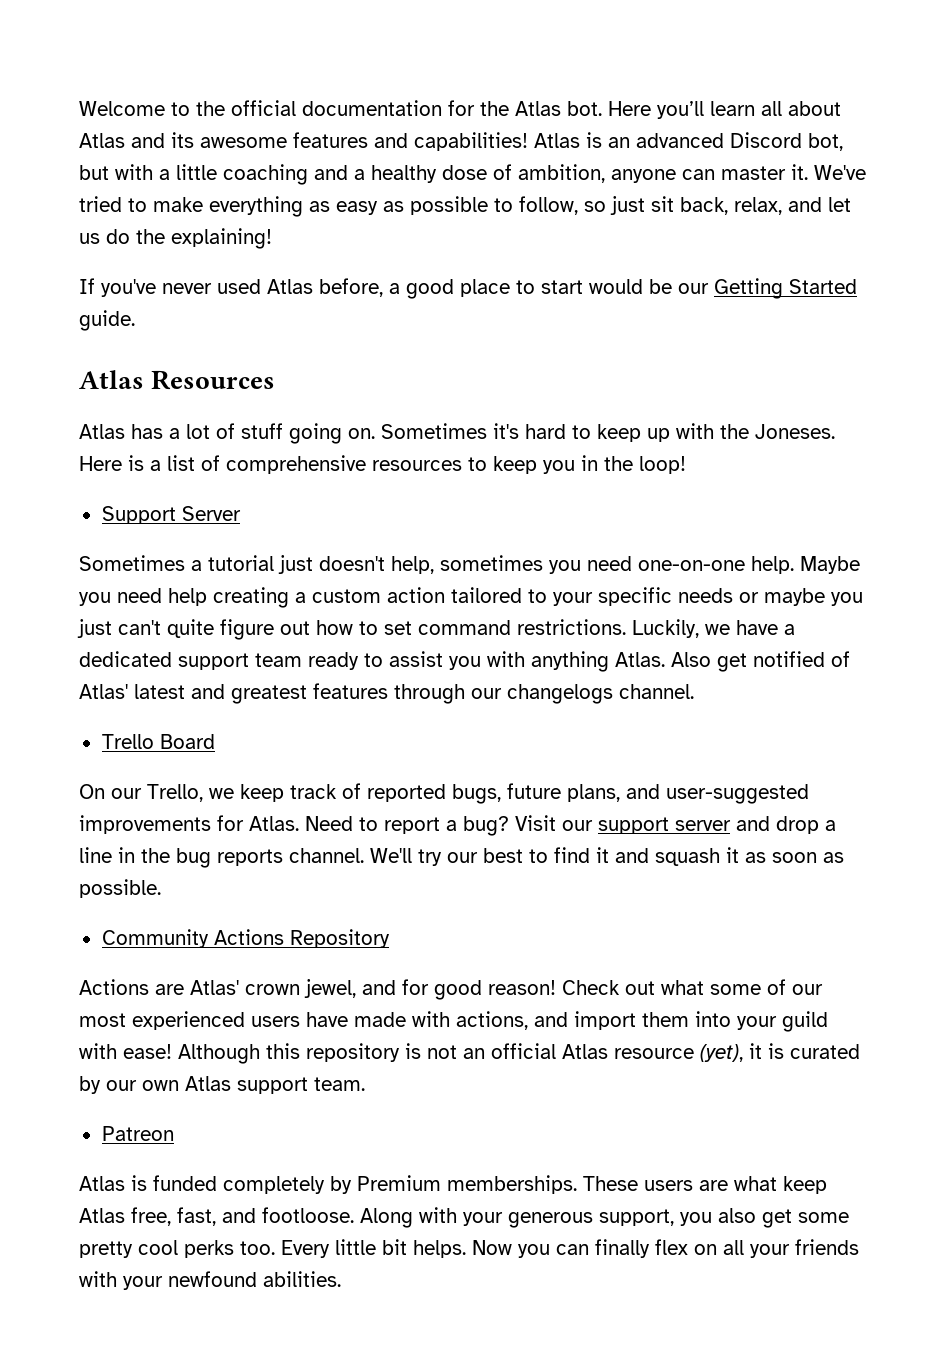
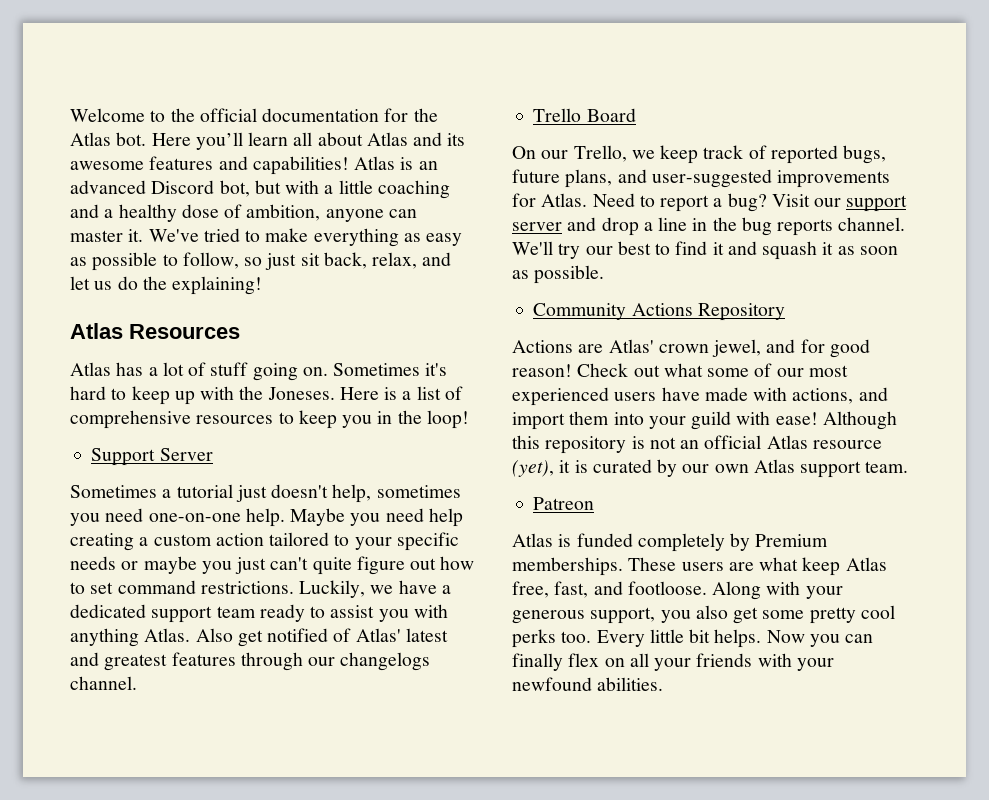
- If you've never used Atlas before, a good place to start would be our Getting Started guide.

